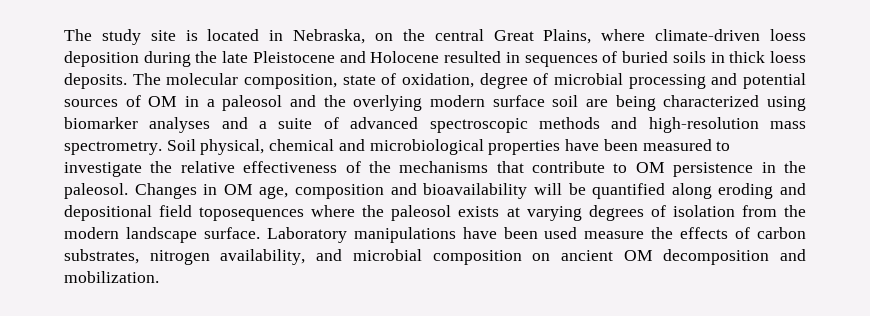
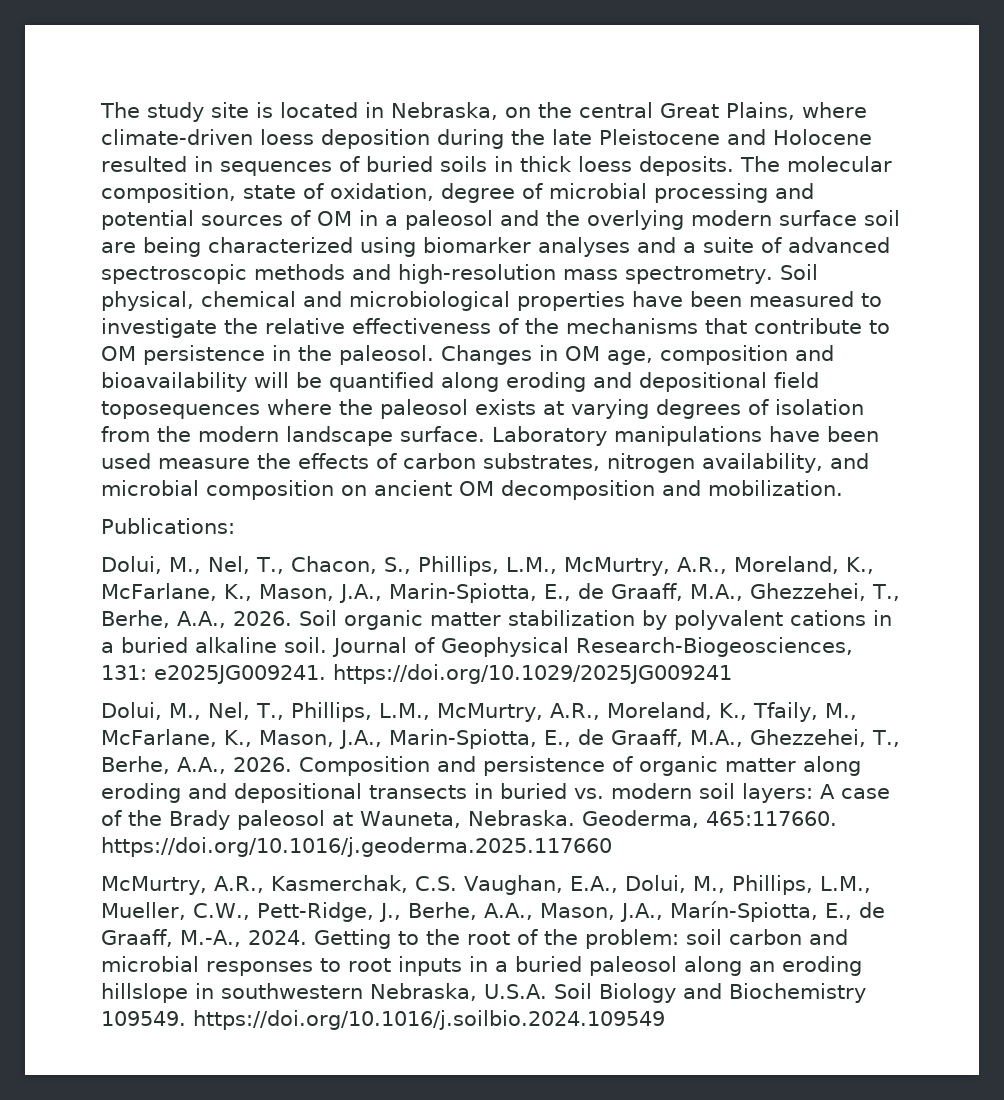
+ Publications:
+ Dolui, M., Nel, T., Chacon, S., Phillips, L.M., McMurtry, A.R., Moreland, K., McFarlane, K., Mason, J.A., Marin-Spiotta, E., de Graaff, M.A., Ghezzehei, T., Berhe, A.A., 2026. Soil organic matter stabilization by polyvalent cations in a buried alkaline soil. Journal of Geophysical Research-Biogeosciences, 131: e2025JG009241. https://doi.org/10.1029/2025JG009241
+ Dolui, M., Nel, T., Phillips, L.M., McMurtry, A.R., Moreland, K., Tfaily, M., McFarlane, K., Mason, J.A., Marin-Spiotta, E., de Graaff, M.A., Ghezzehei, T., Berhe, A.A., 2026. Composition and persistence of organic matter along eroding and depositional transects in buried vs. modern soil layers: A case of the Brady paleosol at Wauneta, Nebraska. Geoderma, 465:117660. https://doi.org/10.1016/j.geoderma.2025.117660
+ McMurtry, A.R., Kasmerchak, C.S. Vaughan, E.A., Dolui, M., Phillips, L.M., Mueller, C.W., Pett-Ridge, J., Berhe, A.A., Mason, J.A., Marín-Spiotta, E., de Graaff, M.-A., 2024. Getting to the root of the problem: soil carbon and microbial responses to root inputs in a buried paleosol along an eroding hillslope in southwestern Nebraska, U.S.A. Soil Biology and Biochemistry 109549. https://doi.org/10.1016/j.soilbio.2024.109549

